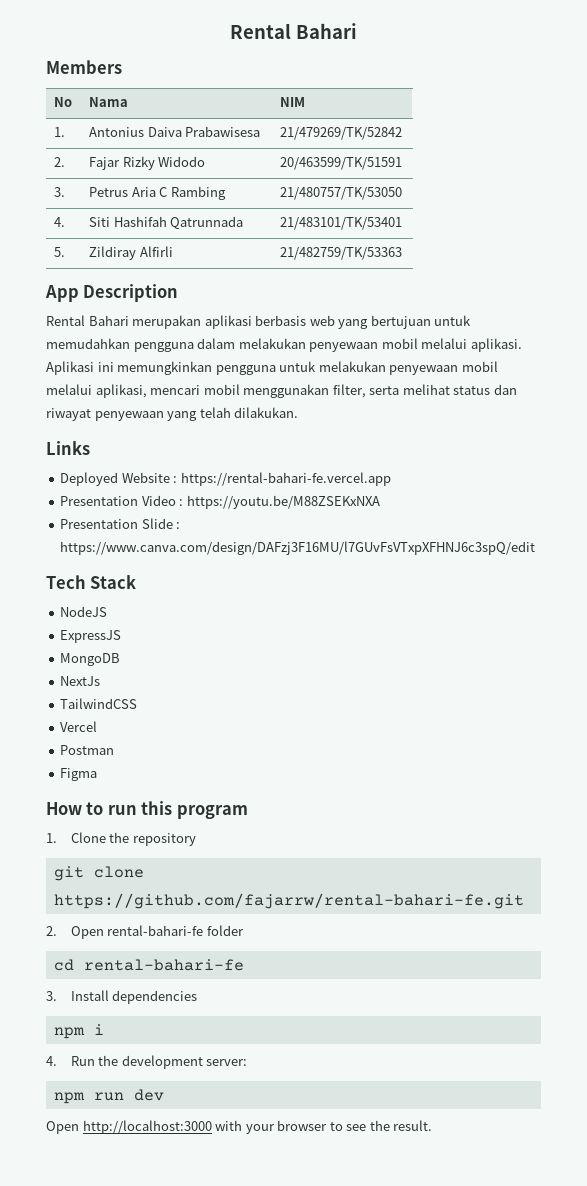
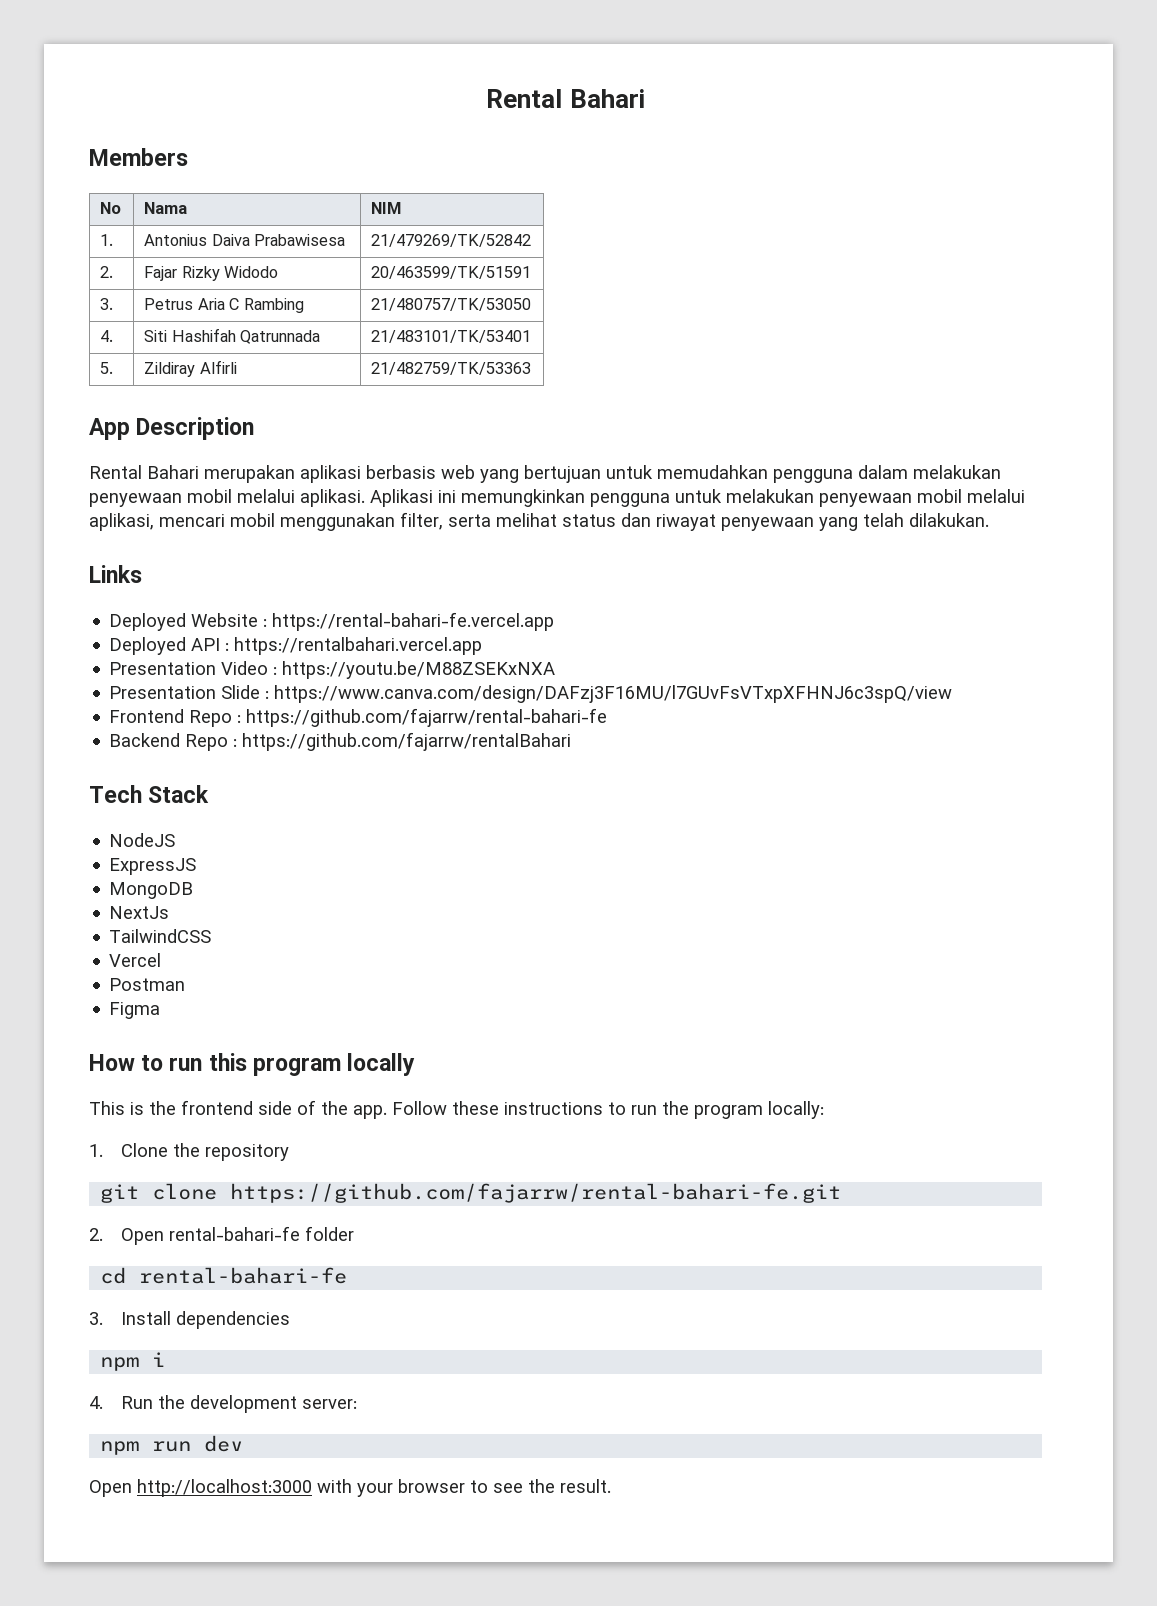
+ Deployed API : https://rentalbahari.vercel.app
- Presentation Slide : https://www.canva.com/design/DAFzj3F16MU/l7GUvFsVTxpXFHNJ6c3spQ/edit
+ Presentation Slide : https://www.canva.com/design/DAFzj3F16MU/l7GUvFsVTxpXFHNJ6c3spQ/view
+ Frontend Repo : https://github.com/fajarrw/rental-bahari-fe
+ Backend Repo : https://github.com/fajarrw/rentalBahari
- How to run this program
+ How to run this program locally
+ This is the frontend side of the app. Follow these instructions to run the program locally:

